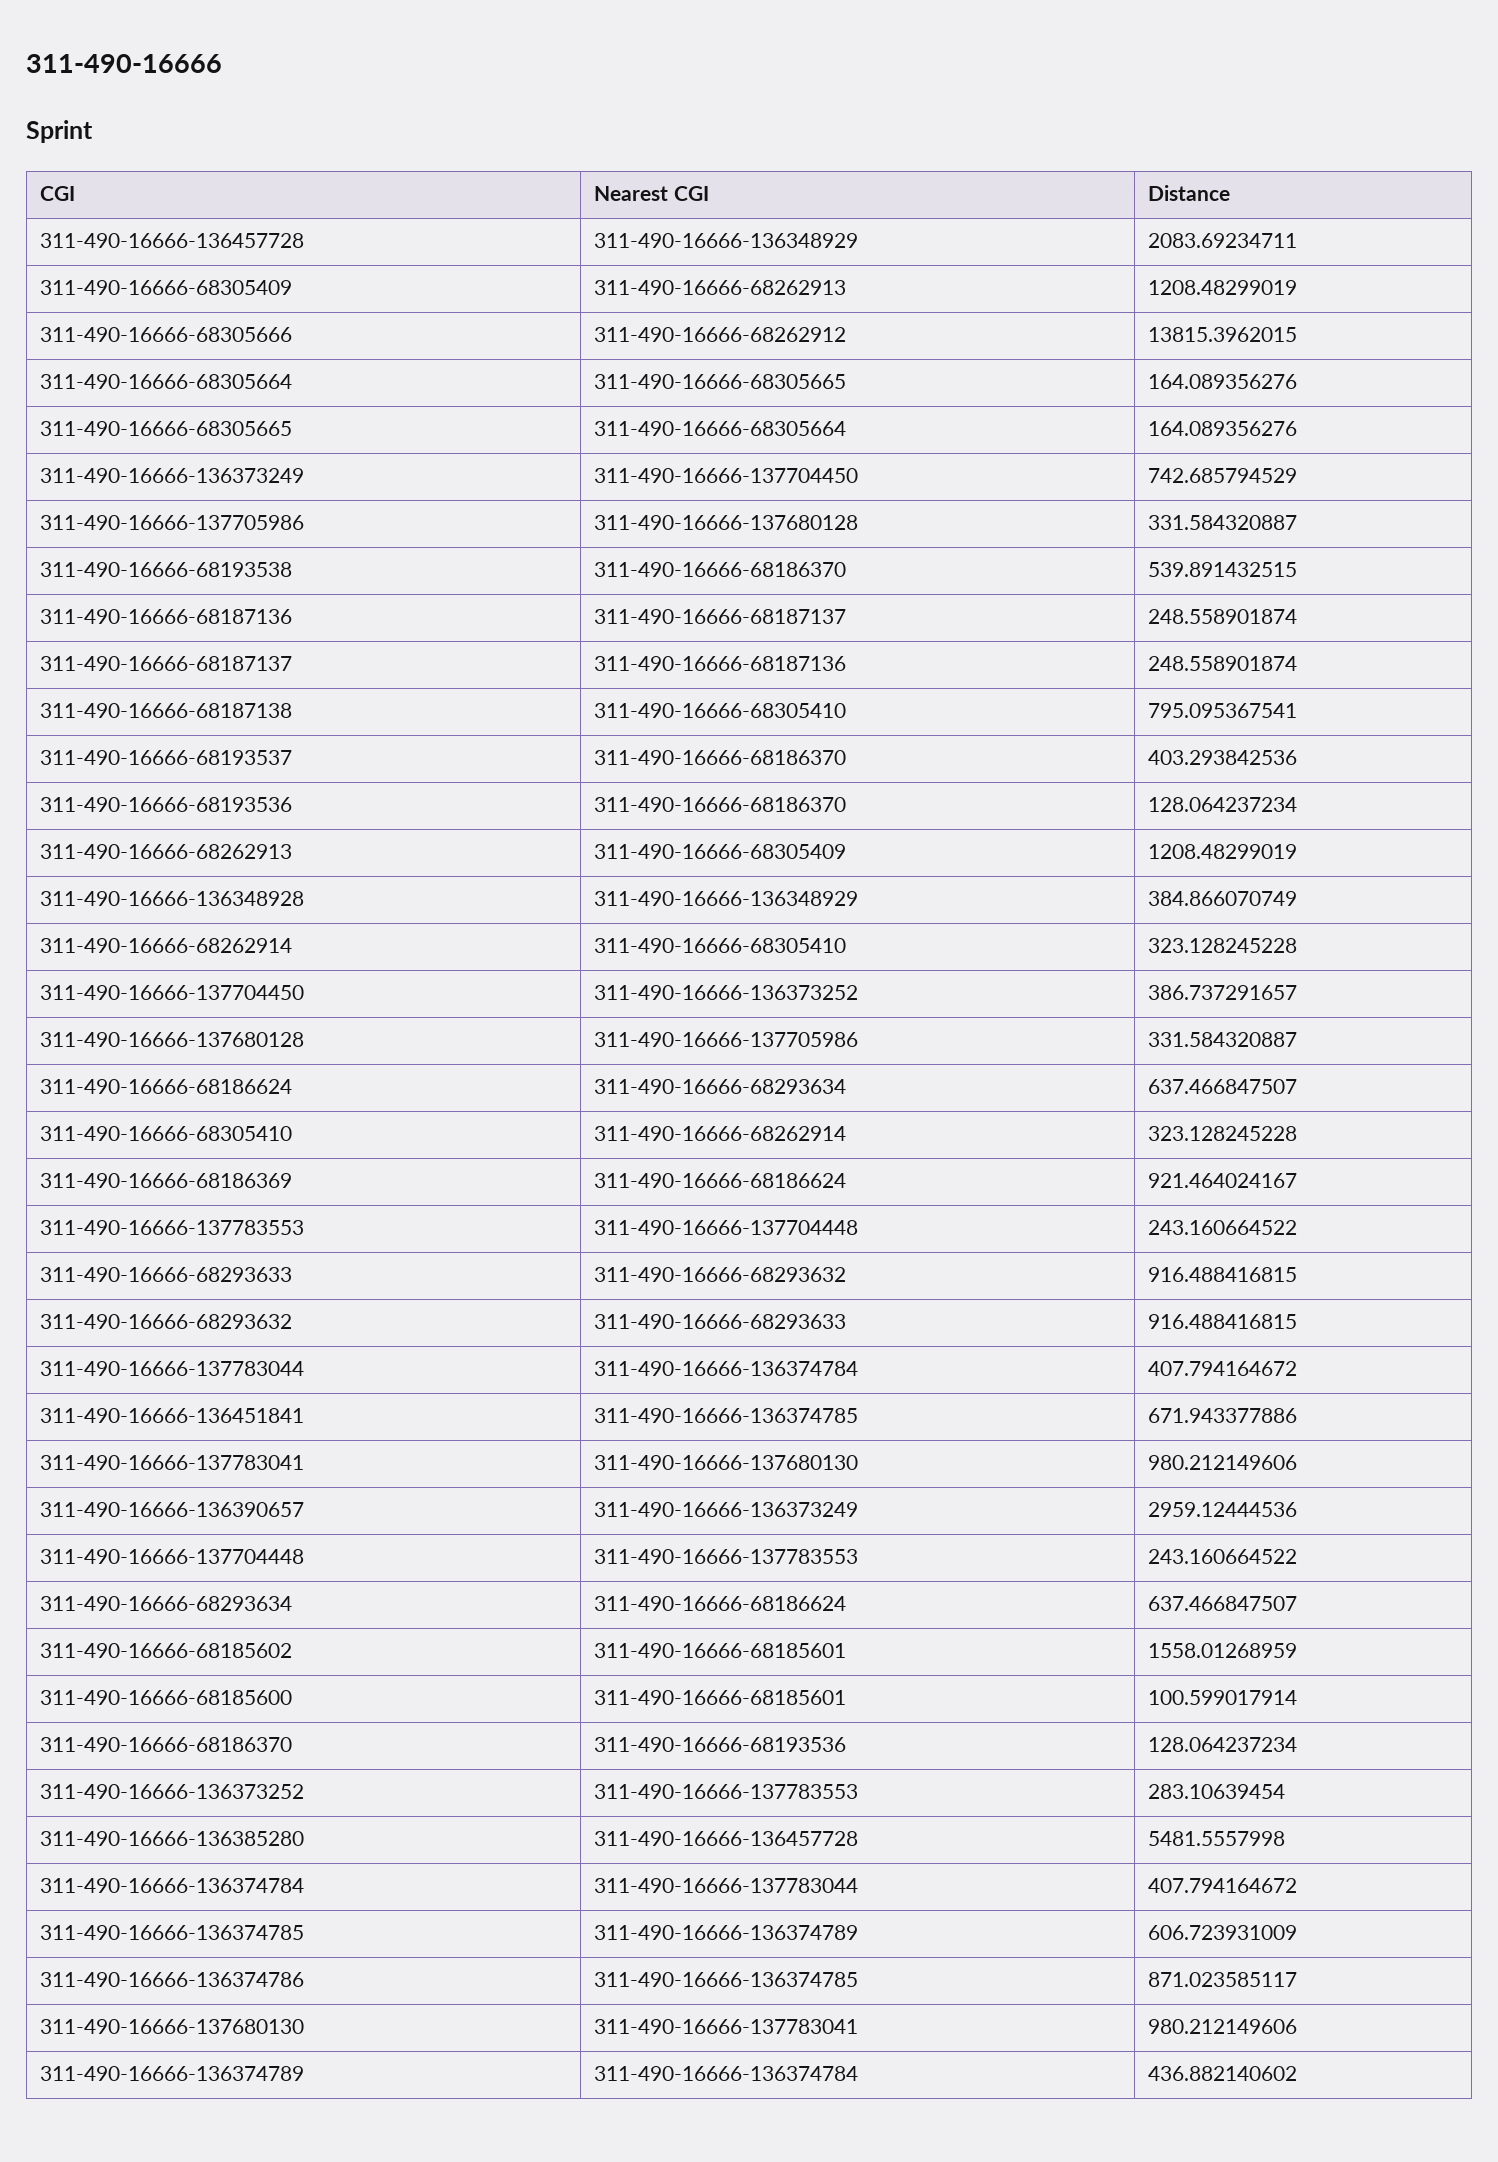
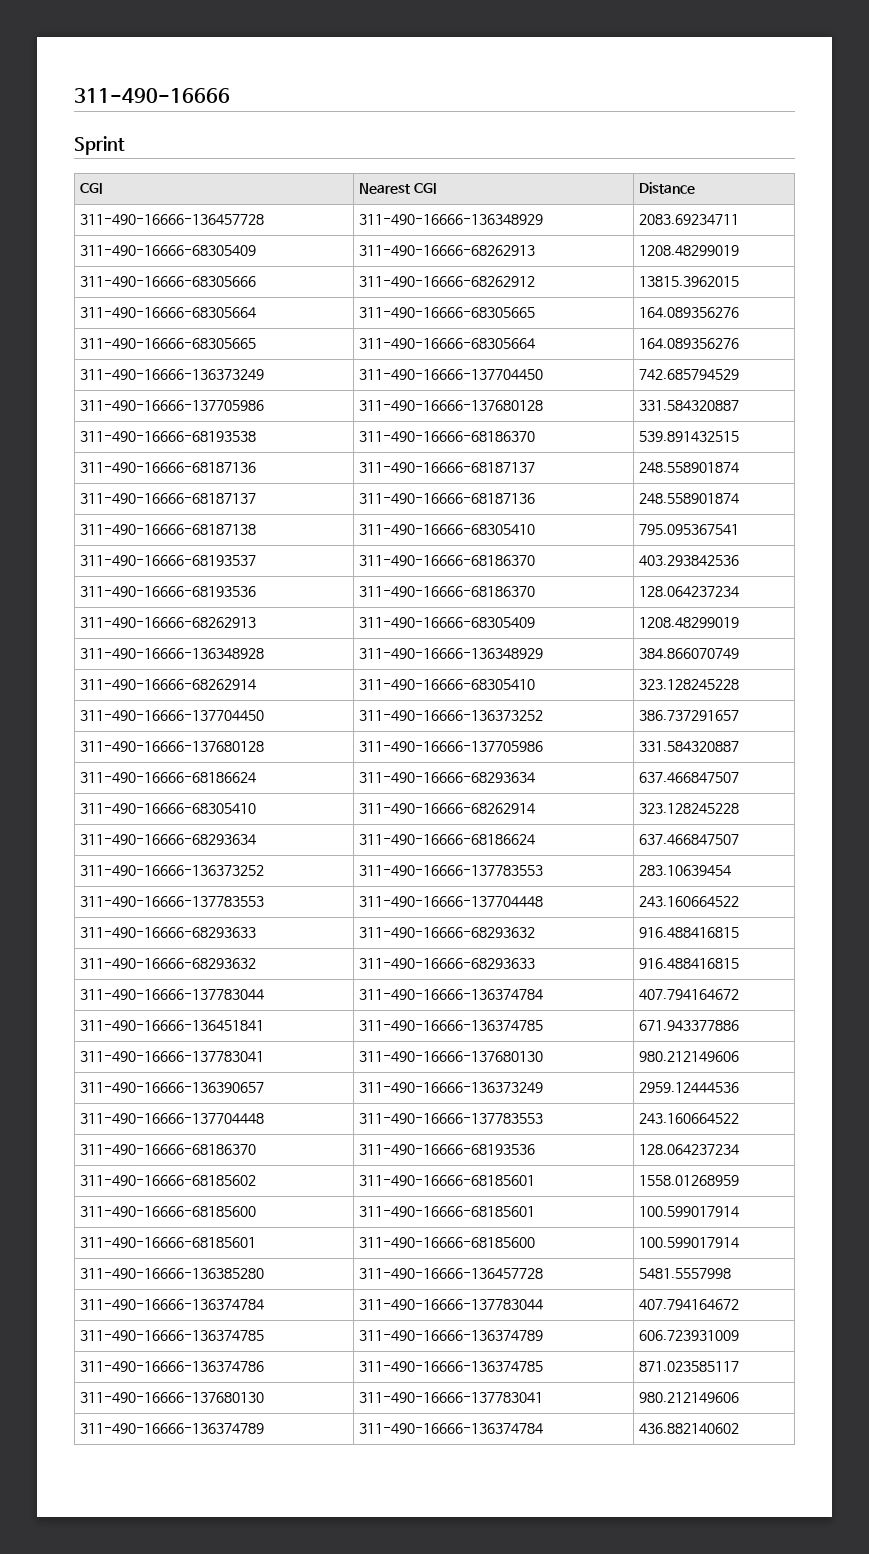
- 311-490-16666-68186369 | 311-490-16666-68186624 | 921.464024167
+ 311-490-16666-68293634 | 311-490-16666-68186624 | 637.466847507
+ 311-490-16666-136373252 | 311-490-16666-137783553 | 283.10639454
- 311-490-16666-68293634 | 311-490-16666-68186624 | 637.466847507
+ 311-490-16666-68186370 | 311-490-16666-68193536 | 128.064237234
- 311-490-16666-68186370 | 311-490-16666-68193536 | 128.064237234
- 311-490-16666-136373252 | 311-490-16666-137783553 | 283.10639454
+ 311-490-16666-68185601 | 311-490-16666-68185600 | 100.599017914

